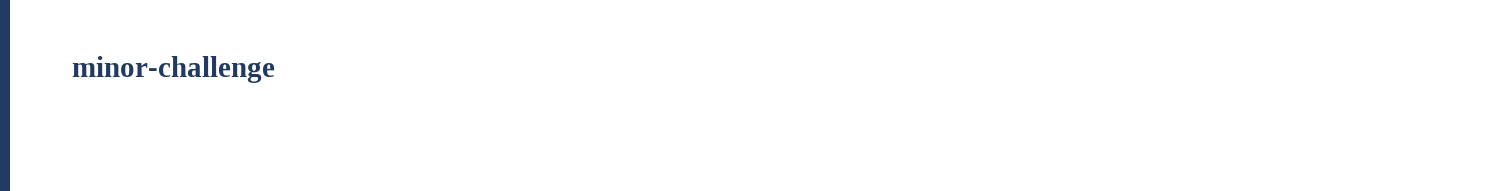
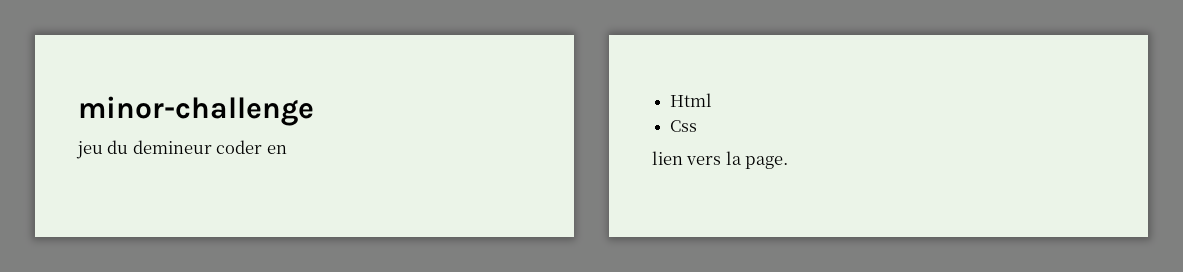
+ jeu du demineur coder en
+ Html
+ Css
+ lien vers la page.

